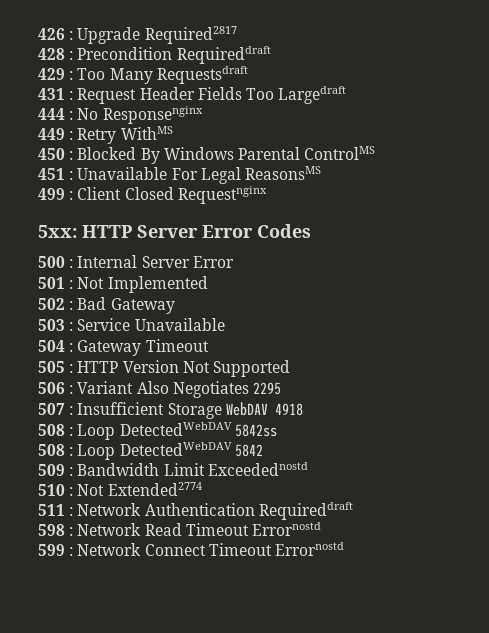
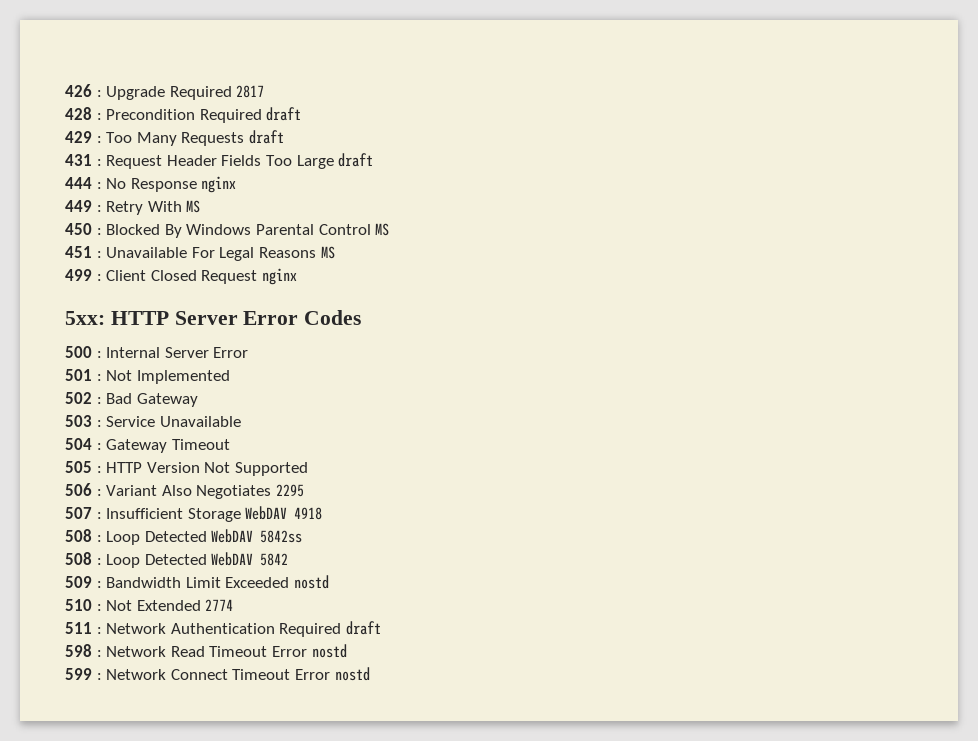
- 426 : Upgrade Required2817
+ 426 : Upgrade Required 2817
- 428 : Precondition Requireddraft
+ 428 : Precondition Required draft
- 429 : Too Many Requestsdraft
+ 429 : Too Many Requests draft
- 431 : Request Header Fields Too Largedraft
+ 431 : Request Header Fields Too Large draft
- 444 : No Responsenginx
+ 444 : No Response nginx
- 449 : Retry WithMS
+ 449 : Retry With MS
- 450 : Blocked By Windows Parental ControlMS
+ 450 : Blocked By Windows Parental Control MS
- 451 : Unavailable For Legal ReasonsMS
+ 451 : Unavailable For Legal Reasons MS
- 499 : Client Closed Requestnginx
+ 499 : Client Closed Request nginx
- 508 : Loop DetectedWebDAV 5842ss
+ 508 : Loop Detected WebDAV 5842ss
- 508 : Loop DetectedWebDAV 5842
+ 508 : Loop Detected WebDAV 5842
- 509 : Bandwidth Limit Exceedednostd
+ 509 : Bandwidth Limit Exceeded nostd
- 510 : Not Extended2774
+ 510 : Not Extended 2774
- 511 : Network Authentication Requireddraft
+ 511 : Network Authentication Required draft
- 598 : Network Read Timeout Errornostd
+ 598 : Network Read Timeout Error nostd
- 599 : Network Connect Timeout Errornostd
+ 599 : Network Connect Timeout Error nostd

